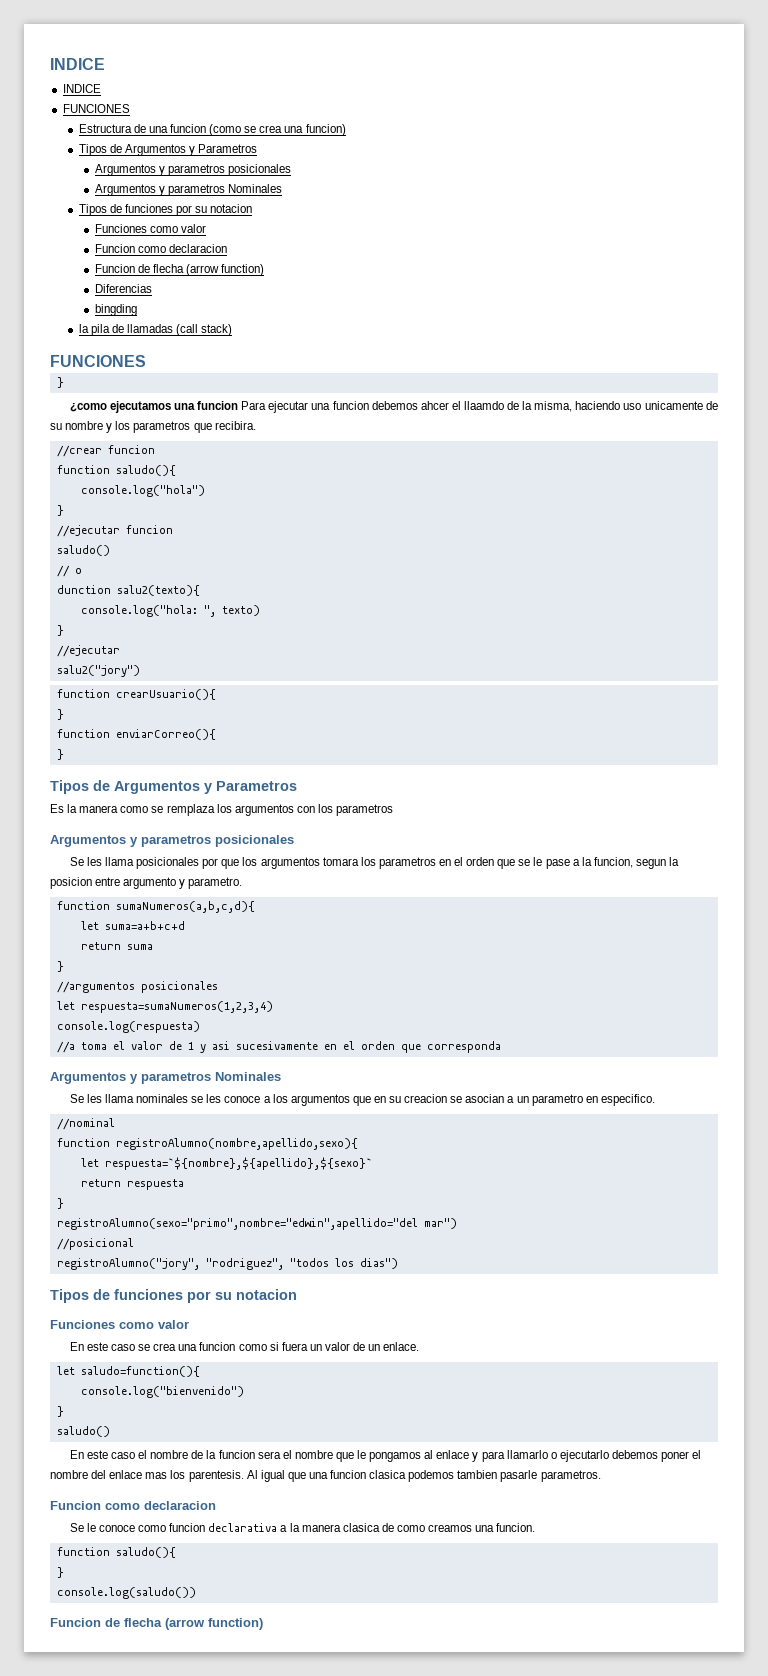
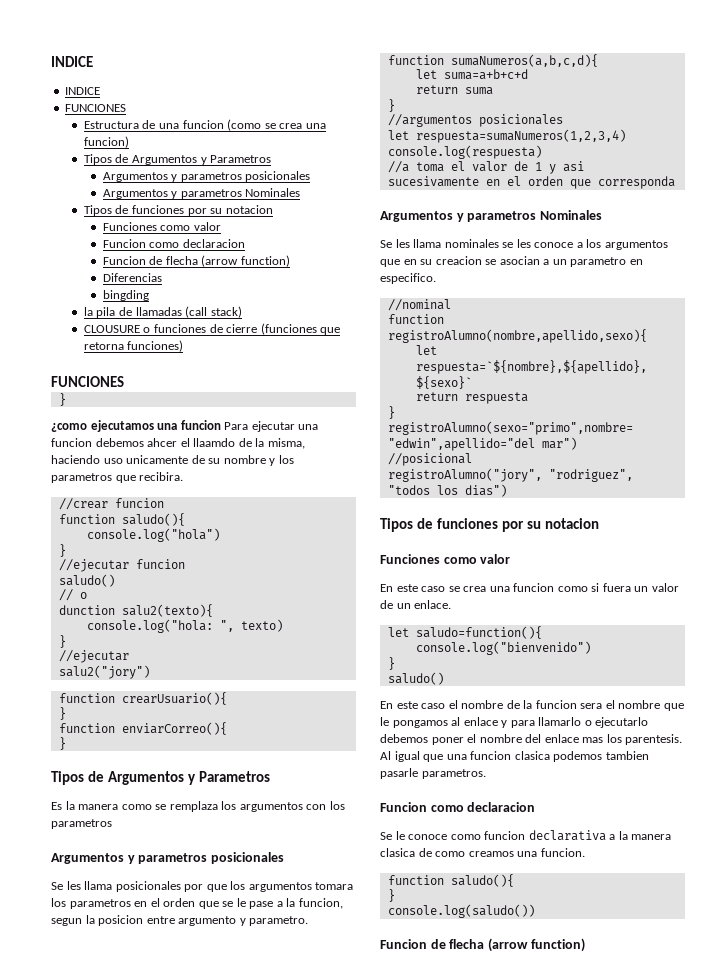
+ CLOUSURE o funciones de cierre (funciones que retorna funciones)

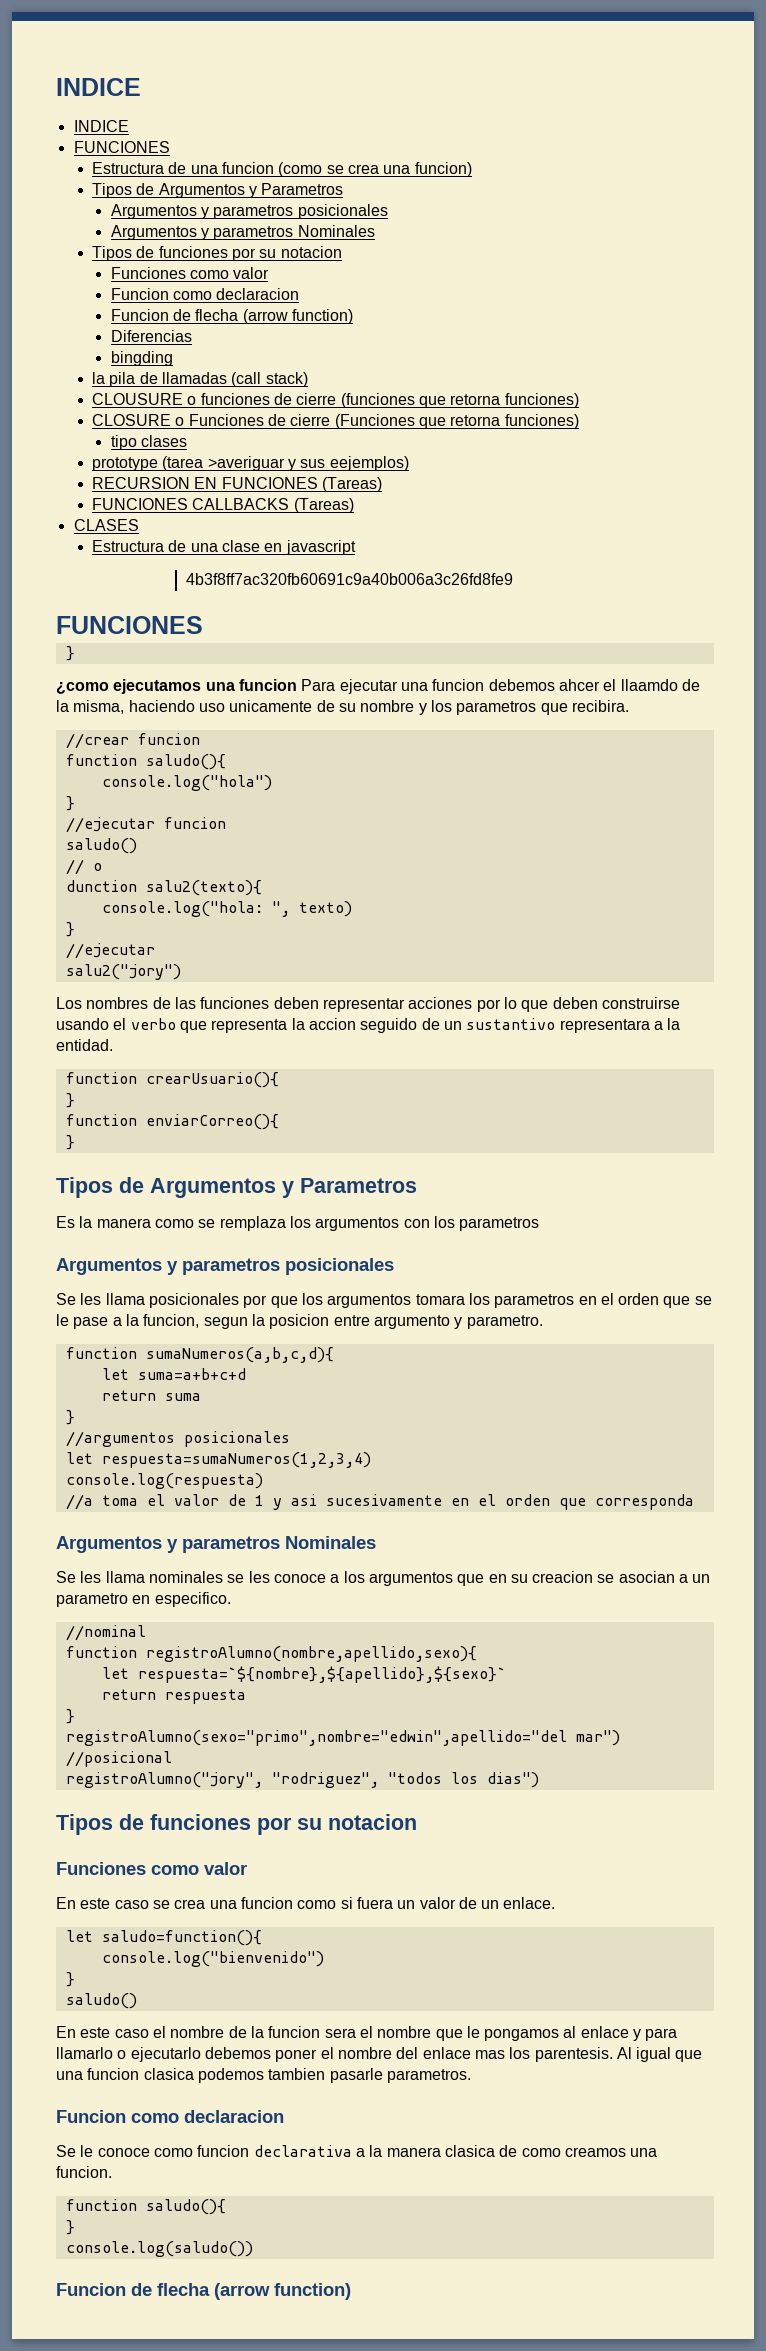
+ CLOSURE o Funciones de cierre (Funciones que retorna funciones)
+ tipo clases
+ prototype (tarea >averiguar y sus eejemplos)
+ RECURSION EN FUNCIONES (Tareas)
+ FUNCIONES CALLBACKS (Tareas)
+ CLASES
+ Estructura de una clase en javascript
+ 4b3f8ff7ac320fb60691c9a40b006a3c26fd8fe9
+ Los nombres de las funciones deben representar acciones por lo que deben construirse usando el verbo que representa la accion seguido de un sustantivo representara a la entidad.

